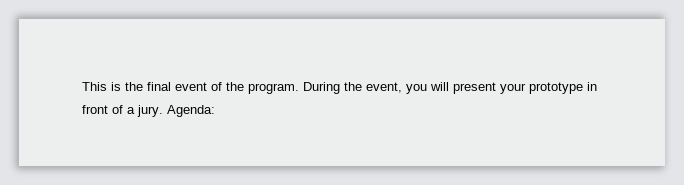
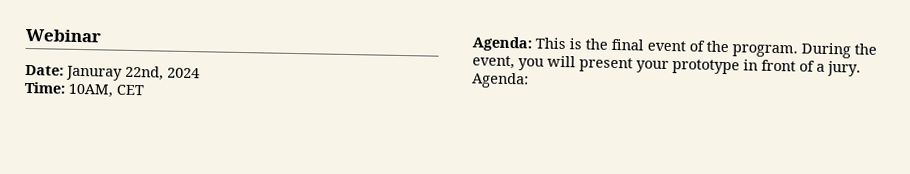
- This is the final event of the program.
+ Webinar
+ Date: Januray 22nd, 2024
+ Time: 10AM, CET
+ Agenda: This is the final event of the program.

